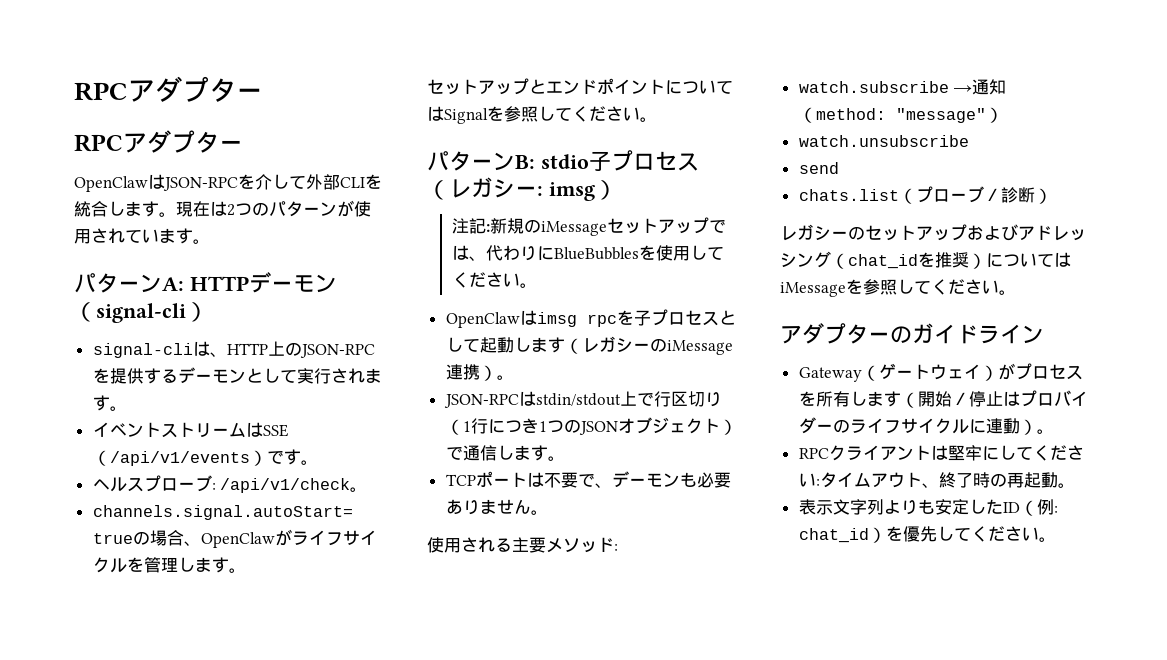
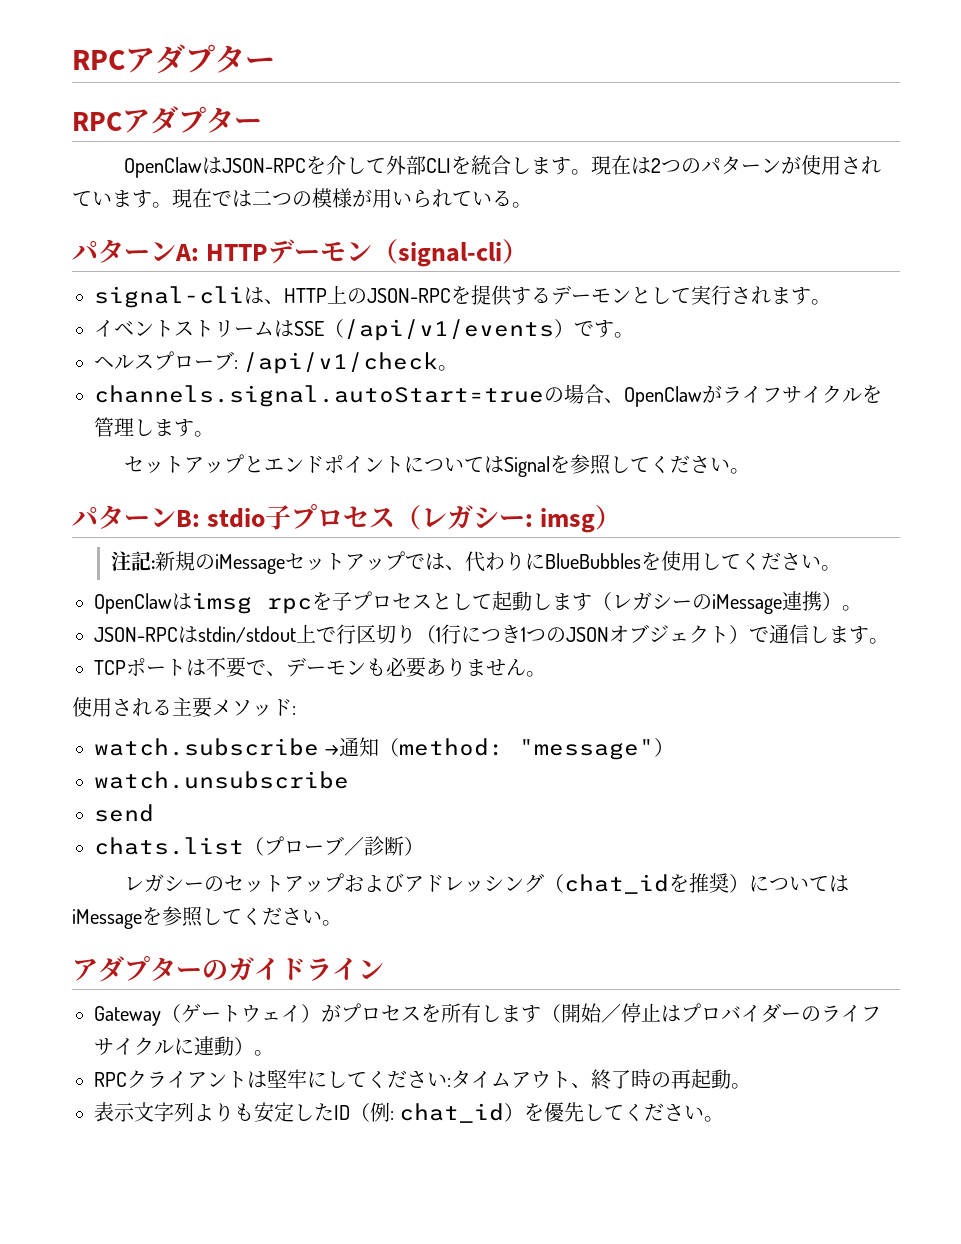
+ 現在では二つの模様が用いられている。

